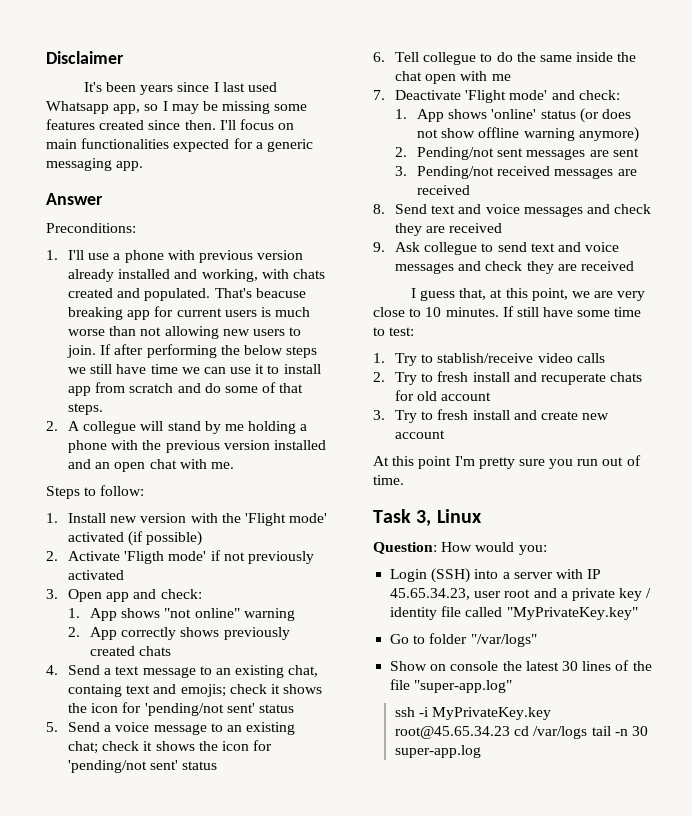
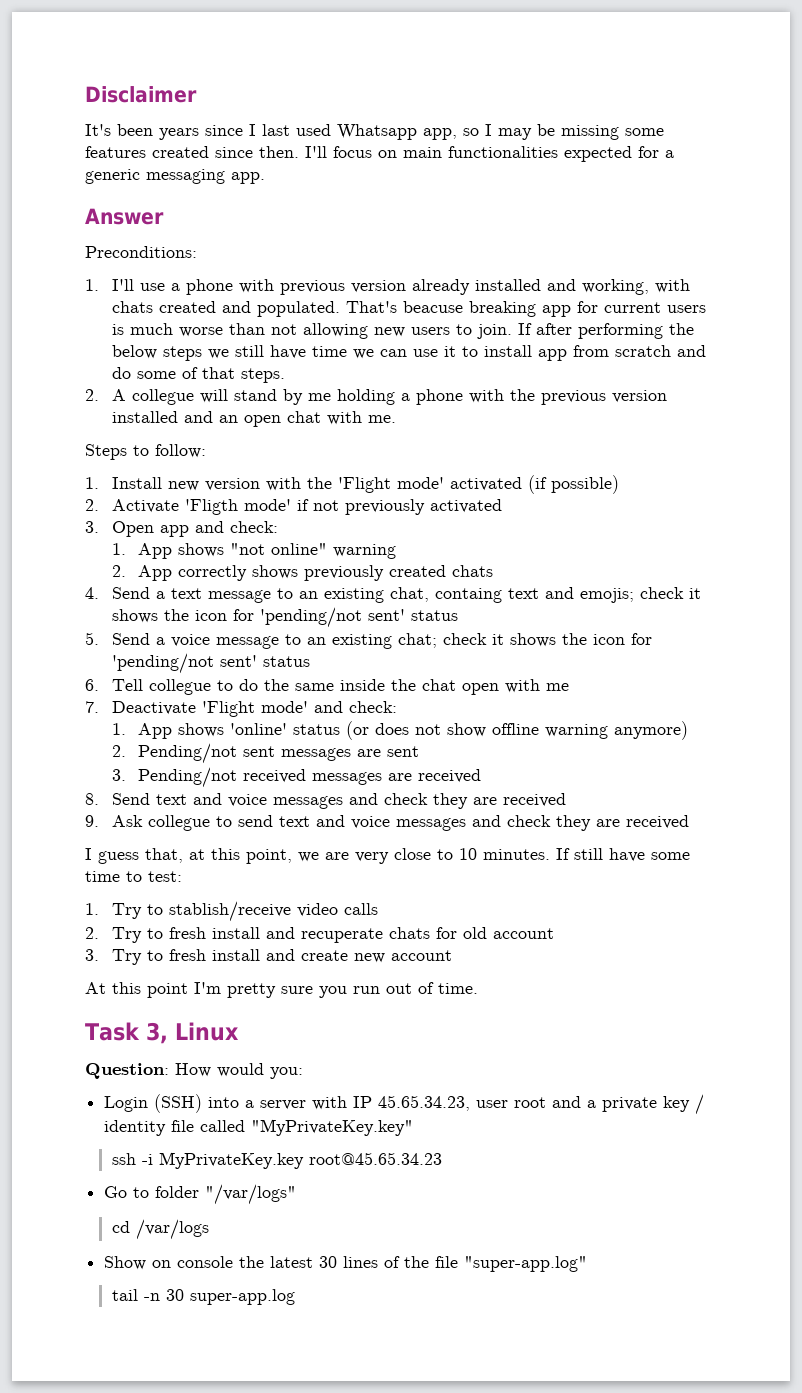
+ ssh -i MyPrivateKey.key root@45.65.34.23
+ cd /var/logs
- ssh -i MyPrivateKey.key root@45.65.34.23 cd /var/logs tail -n 30 super-app.log
+ tail -n 30 super-app.log

